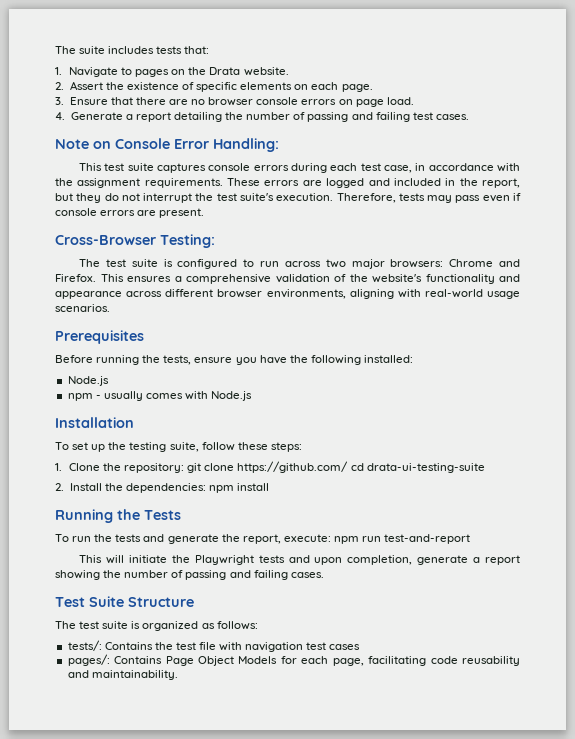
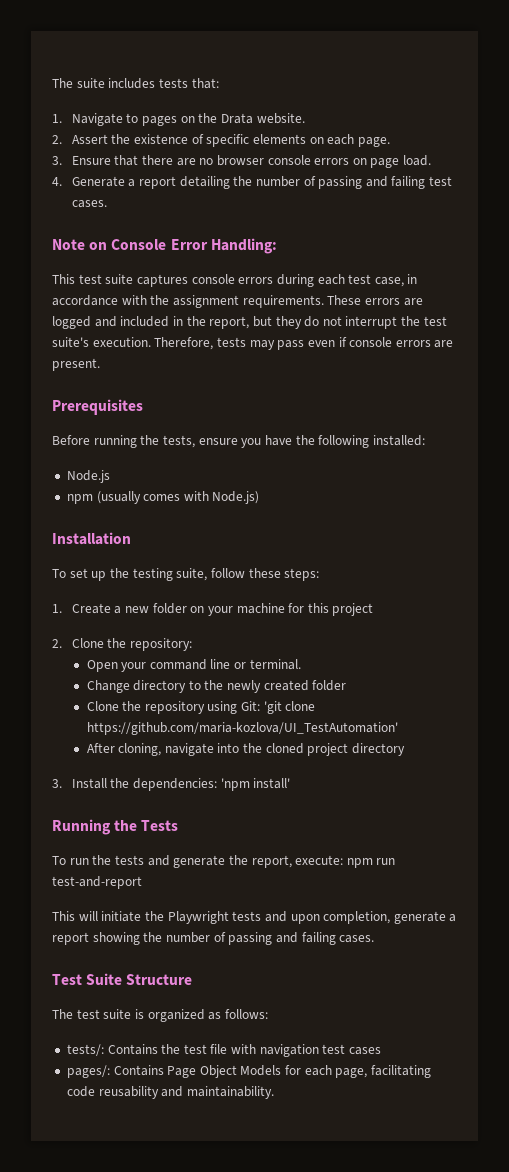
- Cross-Browser Testing:
- The test suite is configured to run across two major browsers: Chrome and Firefox. This ensures a comprehensive validation of the website's functionality and appearance across different browser environments, aligning with real-world usage scenarios.
- npm - usually comes with Node.js
+ npm (usually comes with Node.js)
- 1. Clone the repository: git clone https://github.com/ cd drata-ui-testing-suite
- 2. Install the dependencies: npm install
+ 1. Create a new folder on your machine for this project
+ 2. Clone the repository:
+ Open your command line or terminal.
+ Change directory to the newly created folder
+ Clone the repository using Git: 'git clone https://github.com/maria-kozlova/UI_TestAutomation'
+ After cloning, navigate into the cloned project directory
+ 3. Install the dependencies: 'npm install'

